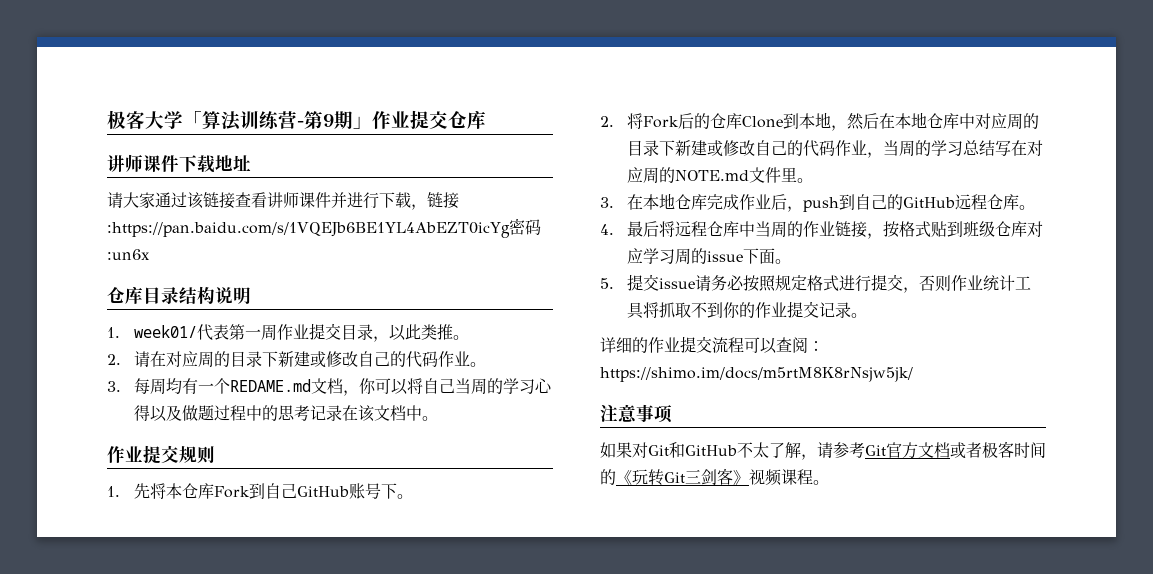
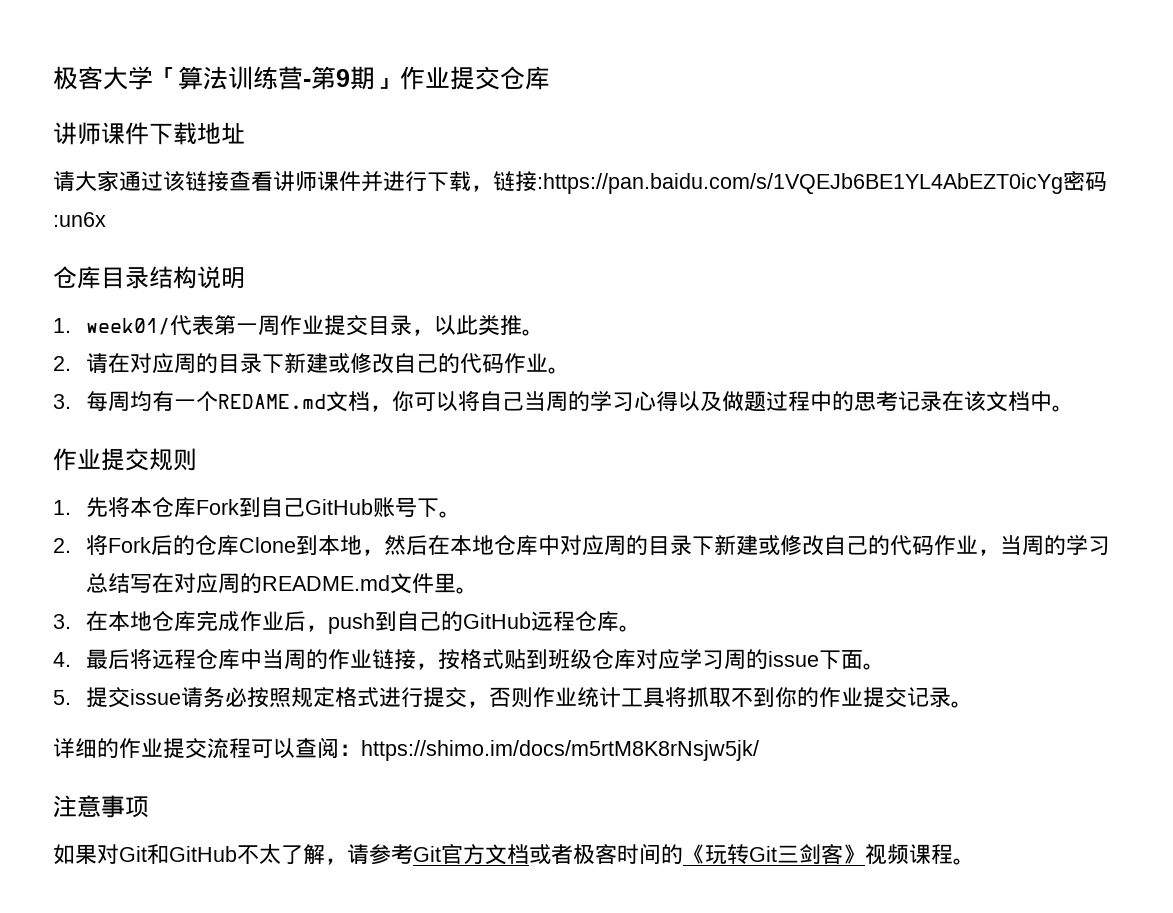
- 2.将Fork后的仓库Clone到本地，然后在本地仓库中对应周的目录下新建或修改自己的代码作业，当周的学习总结写在对应周的NOTE.md文件里。
+ 2.将Fork后的仓库Clone到本地，然后在本地仓库中对应周的目录下新建或修改自己的代码作业，当周的学习总结写在对应周的README.md文件里。

